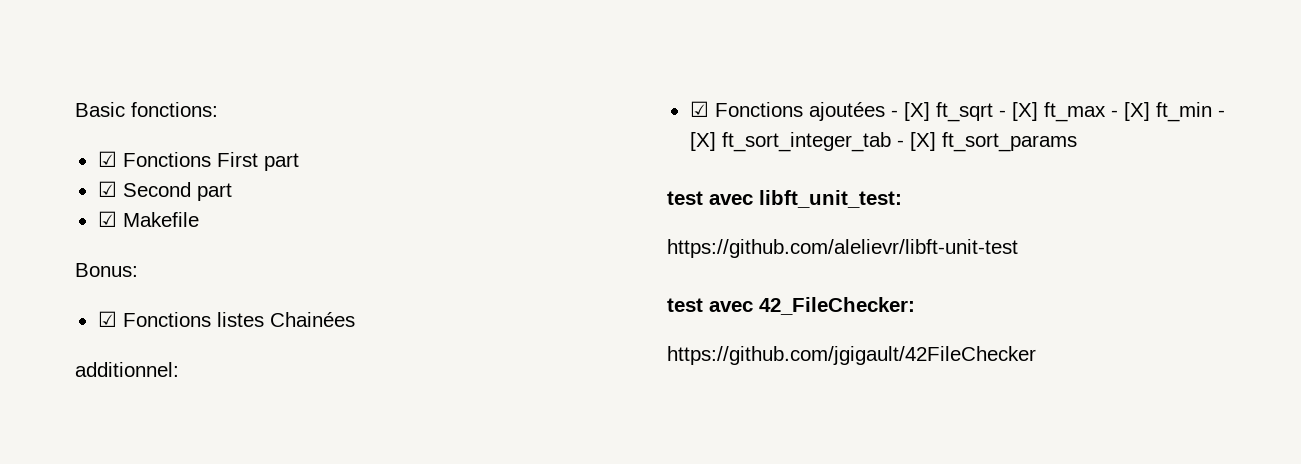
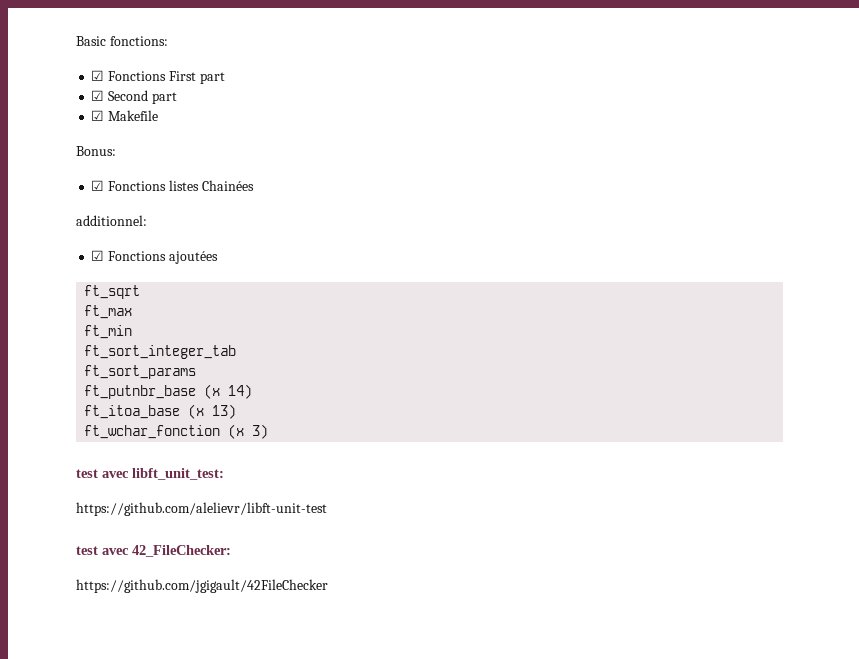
- ☑ Fonctions ajoutées - [X] ft_sqrt - [X] ft_max - [X] ft_min - [X] ft_sort_integer_tab - [X] ft_sort_params
+ ☑ Fonctions ajoutées
+ ft_sqrt
+ ft_max
+ ft_min
+ ft_sort_integer_tab
+ ft_sort_params
+ ft_putnbr_base (x 14)
+ ft_itoa_base (x 13)
+ ft_wchar_fonction (x 3)

